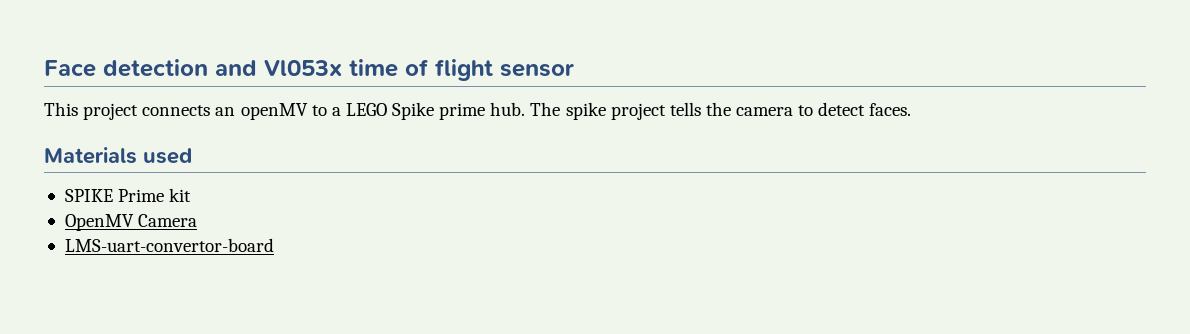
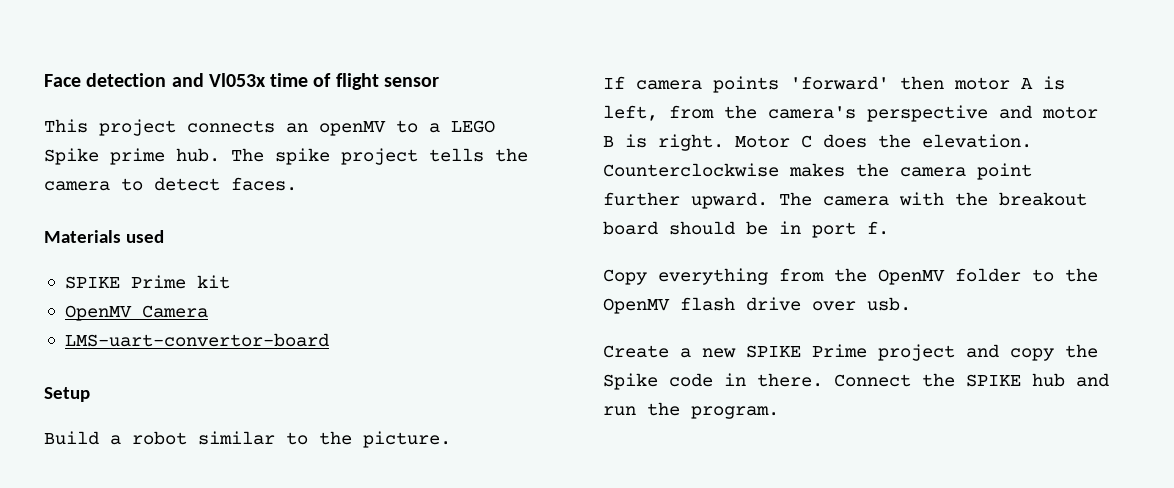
+ Setup
+ Build a robot similar to the picture.
+ If camera points 'forward' then motor A is left, from the camera's perspective and motor B is right. Motor C does the elevation. Counterclockwise makes the camera point further upward. The camera with the breakout board should be in port f.
+ Copy everything from the OpenMV folder to the OpenMV flash drive over usb.
+ Create a new SPIKE Prime project and copy the Spike code in there. Connect the SPIKE hub and run the program.

